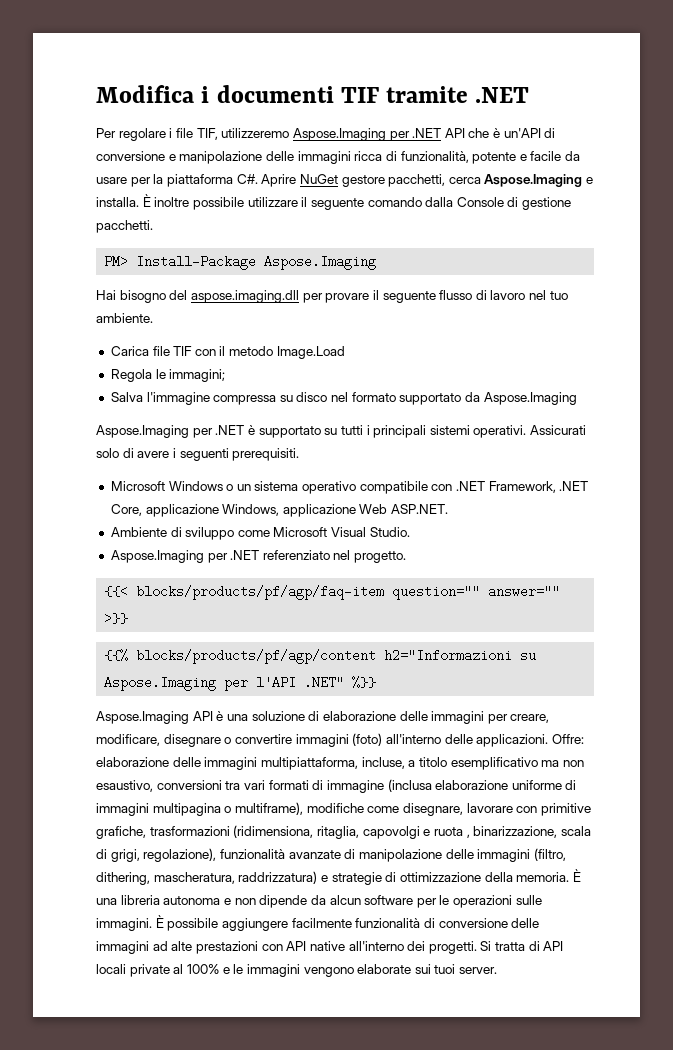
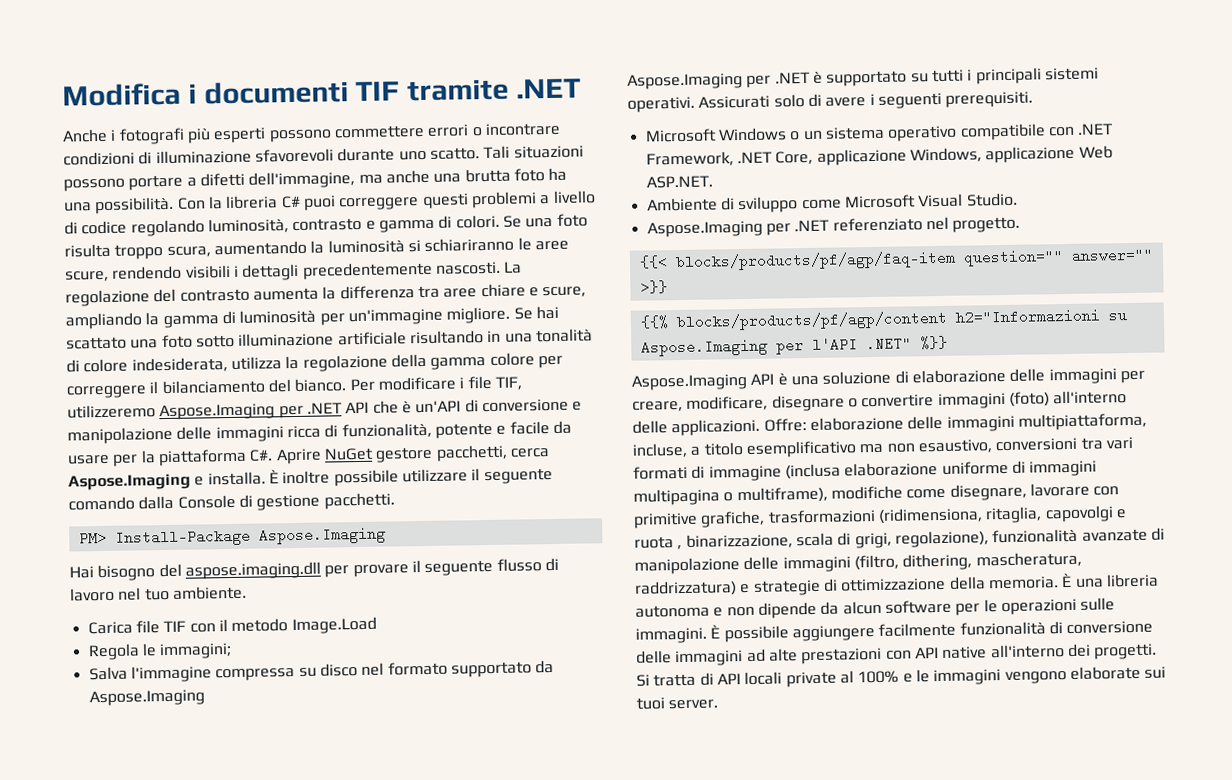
- Per regolare i file TIF, utilizzeremo Aspose.Imaging per .NET API che è un'API di conversione e manipolazione delle immagini ricca di funzionalità, potente e facile da usare per la piattaforma C#. Aprire NuGet gestore pacchetti, cerca Aspose.Imaging e installa.
+ Anche i fotografi più esperti possono commettere errori o incontrare condizioni di illuminazione sfavorevoli durante uno scatto. Tali situazioni possono portare a difetti dell'immagine, ma anche una brutta foto ha una possibilità. Con la libreria C# puoi correggere questi problemi a livello di codice regolando luminosità, contrasto e gamma di colori. Se una foto risulta troppo scura, aumentando la luminosità si schiariranno le aree scure, rendendo visibili i dettagli precedentemente nascosti. La regolazione del contrasto aumenta la differenza tra aree chiare e scure, ampliando la gamma di luminosità per un'immagine migliore. Se hai scattato una foto sotto illuminazione artificiale risultando in una tonalità di colore indesiderata, utilizza la regolazione della gamma colore per correggere il bilanciamento del bianco. Per modificare i file TIF, utilizzeremo Aspose.Imaging per .NET API che è un'API di conversione e manipolazione delle immagini ricca di funzionalità, potente e facile da usare per la piattaforma C#. Aprire NuGet gestore pacchetti, cerca Aspose.Imaging e installa.

